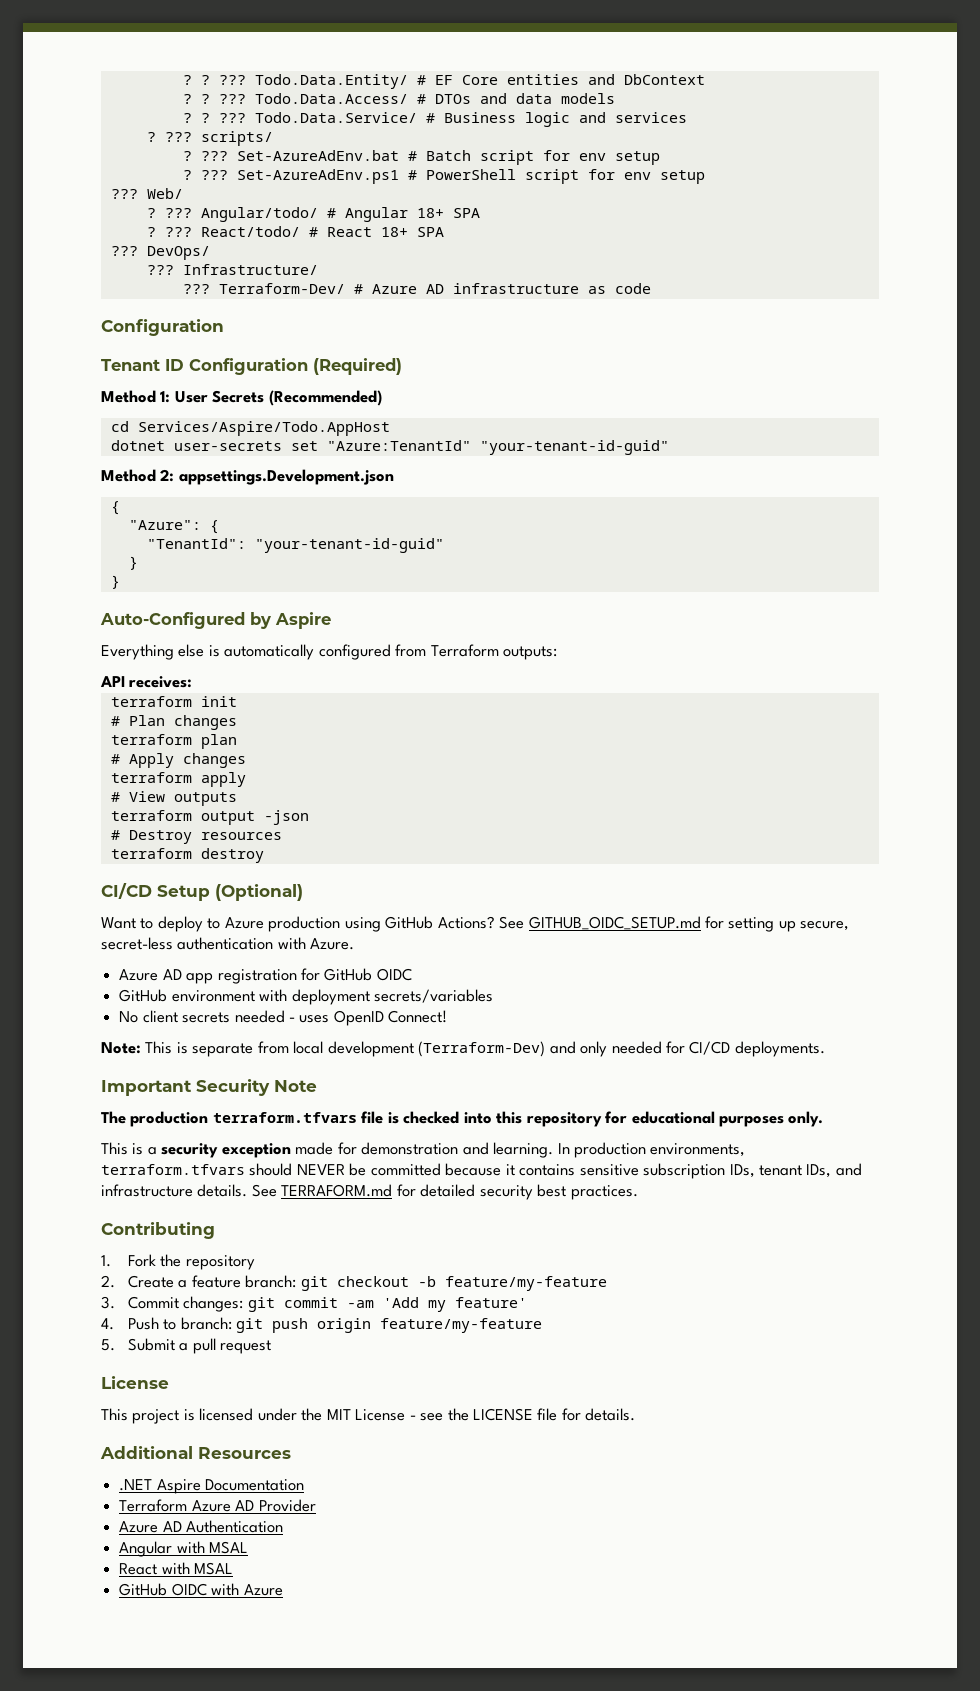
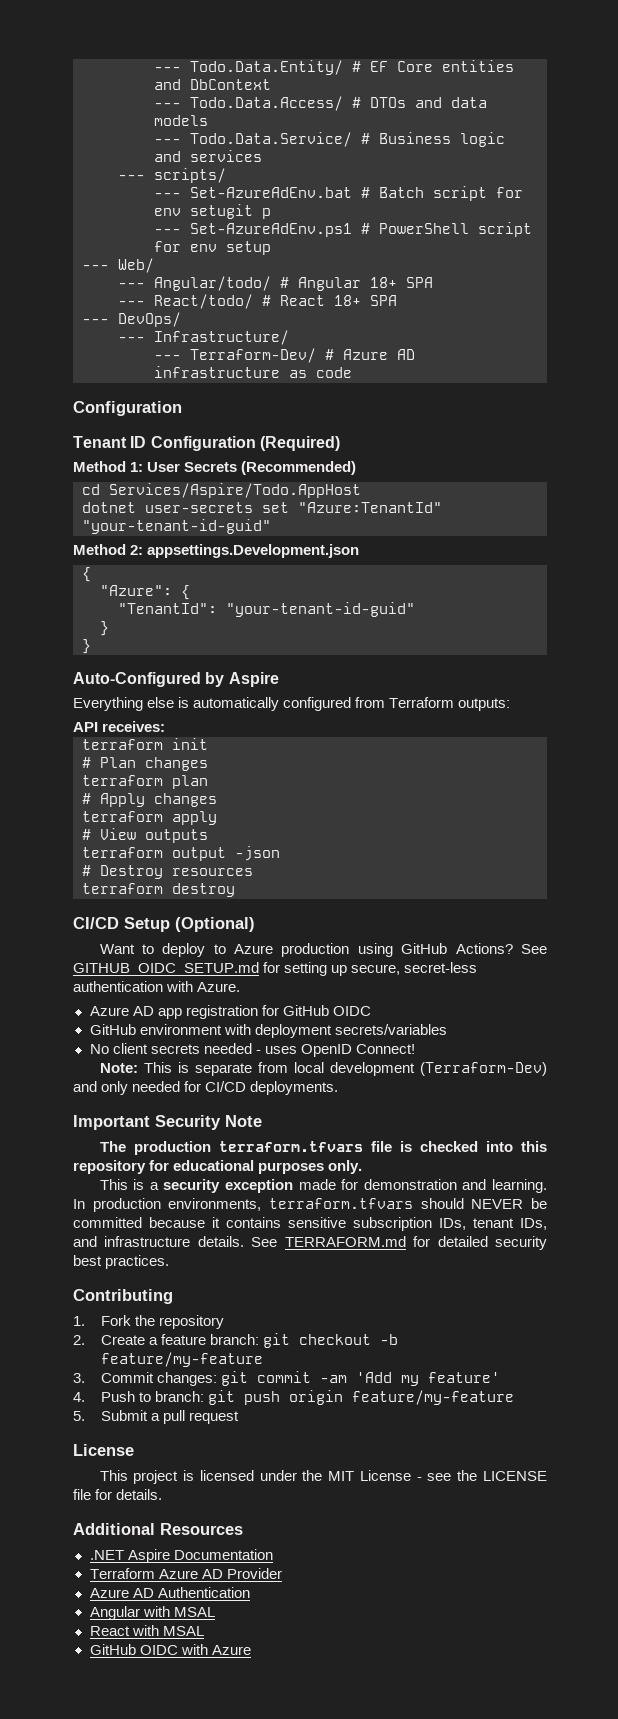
- ? ? ??? Todo.Data.Entity/ # EF Core entities and DbContext
+ --- Todo.Data.Entity/ # EF Core entities and DbContext
- ? ? ??? Todo.Data.Access/ # DTOs and data models
+ --- Todo.Data.Access/ # DTOs and data models
- ? ? ??? Todo.Data.Service/ # Business logic and services
+ --- Todo.Data.Service/ # Business logic and services
- ? ??? scripts/
+ --- scripts/
- ? ??? Set-AzureAdEnv.bat # Batch script for env setup
- ? ??? Set-AzureAdEnv.ps1 # PowerShell script for env setup
+ --- Set-AzureAdEnv.bat # Batch script for env setugit p
+ --- Set-AzureAdEnv.ps1 # PowerShell script for env setup
- ??? Web/
+ --- Web/
- ? ??? Angular/todo/ # Angular 18+ SPA
+ --- Angular/todo/ # Angular 18+ SPA
- ? ??? React/todo/ # React 18+ SPA
+ --- React/todo/ # React 18+ SPA
- ??? DevOps/
+ --- DevOps/
- ??? Infrastructure/
+ --- Infrastructure/
- ??? Terraform-Dev/ # Azure AD infrastructure as code
+ --- Terraform-Dev/ # Azure AD infrastructure as code

